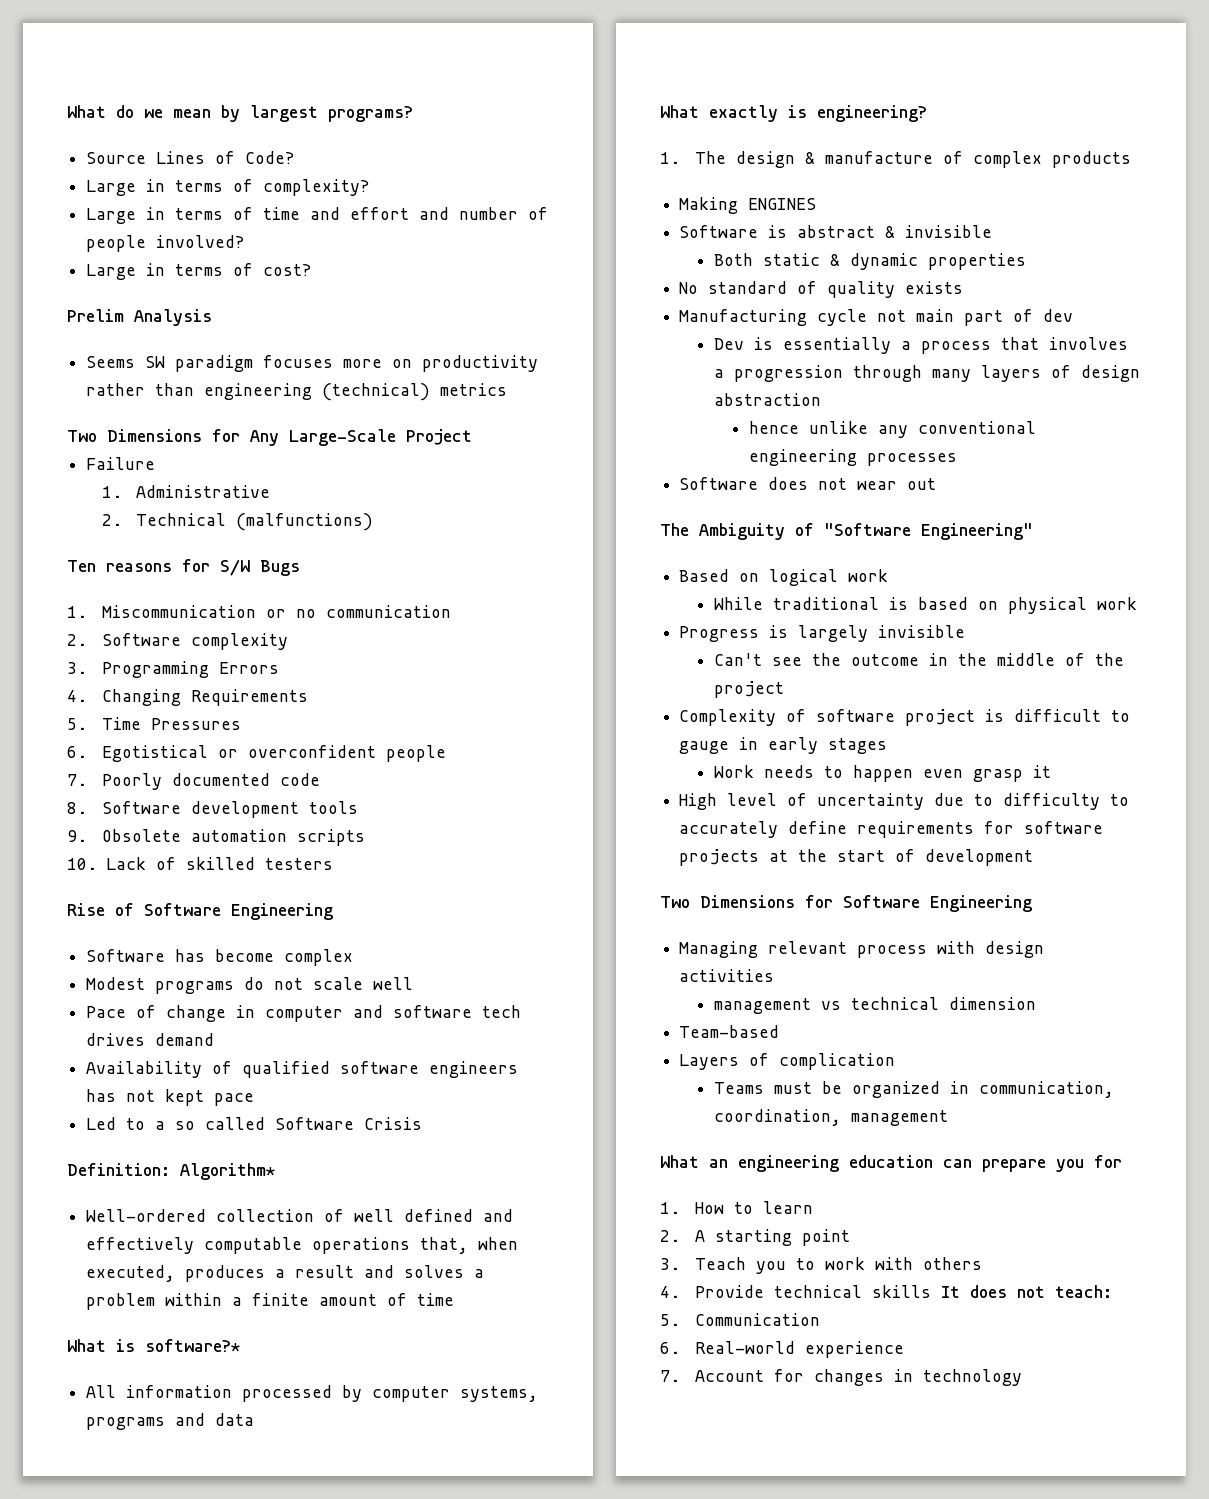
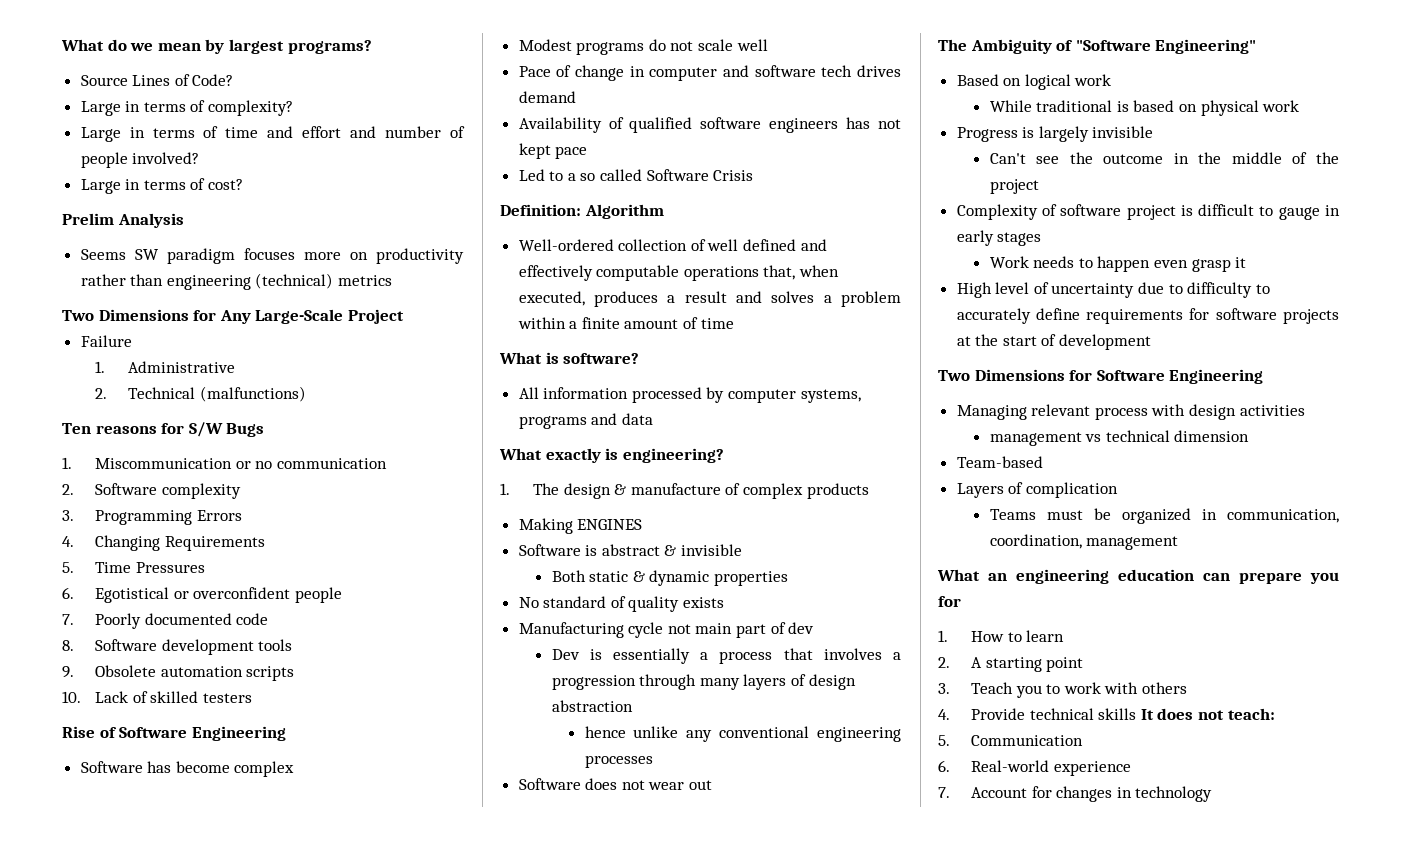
- Definition: Algorithm*
+ Definition: Algorithm
- What is software?*
+ What is software?

